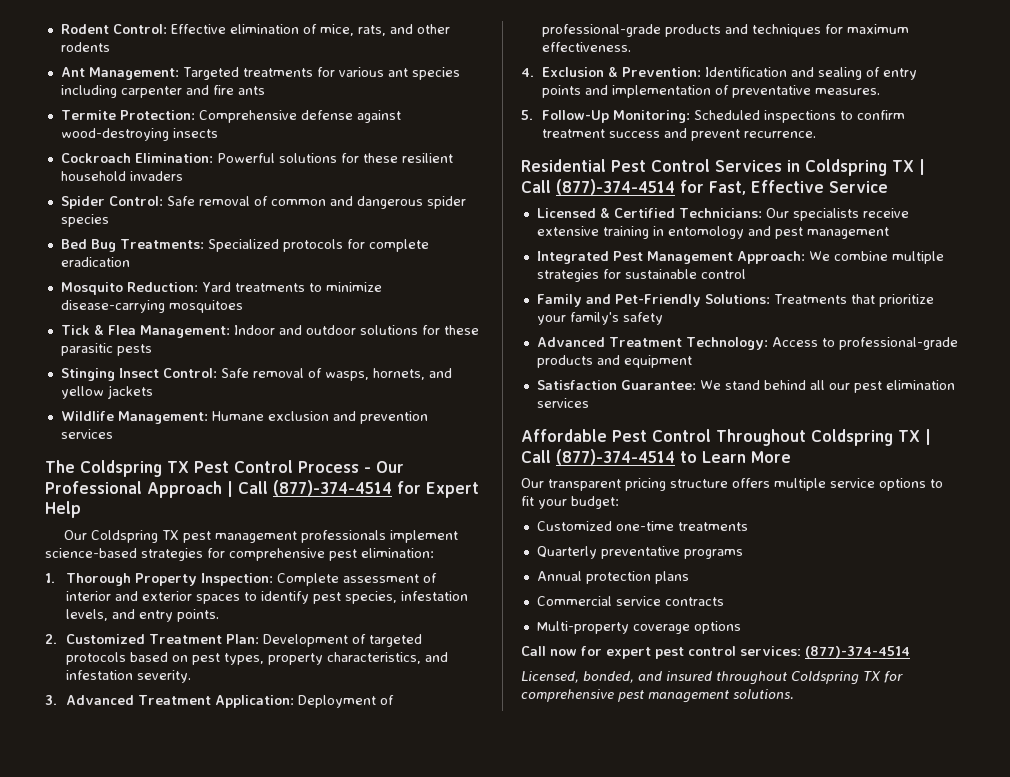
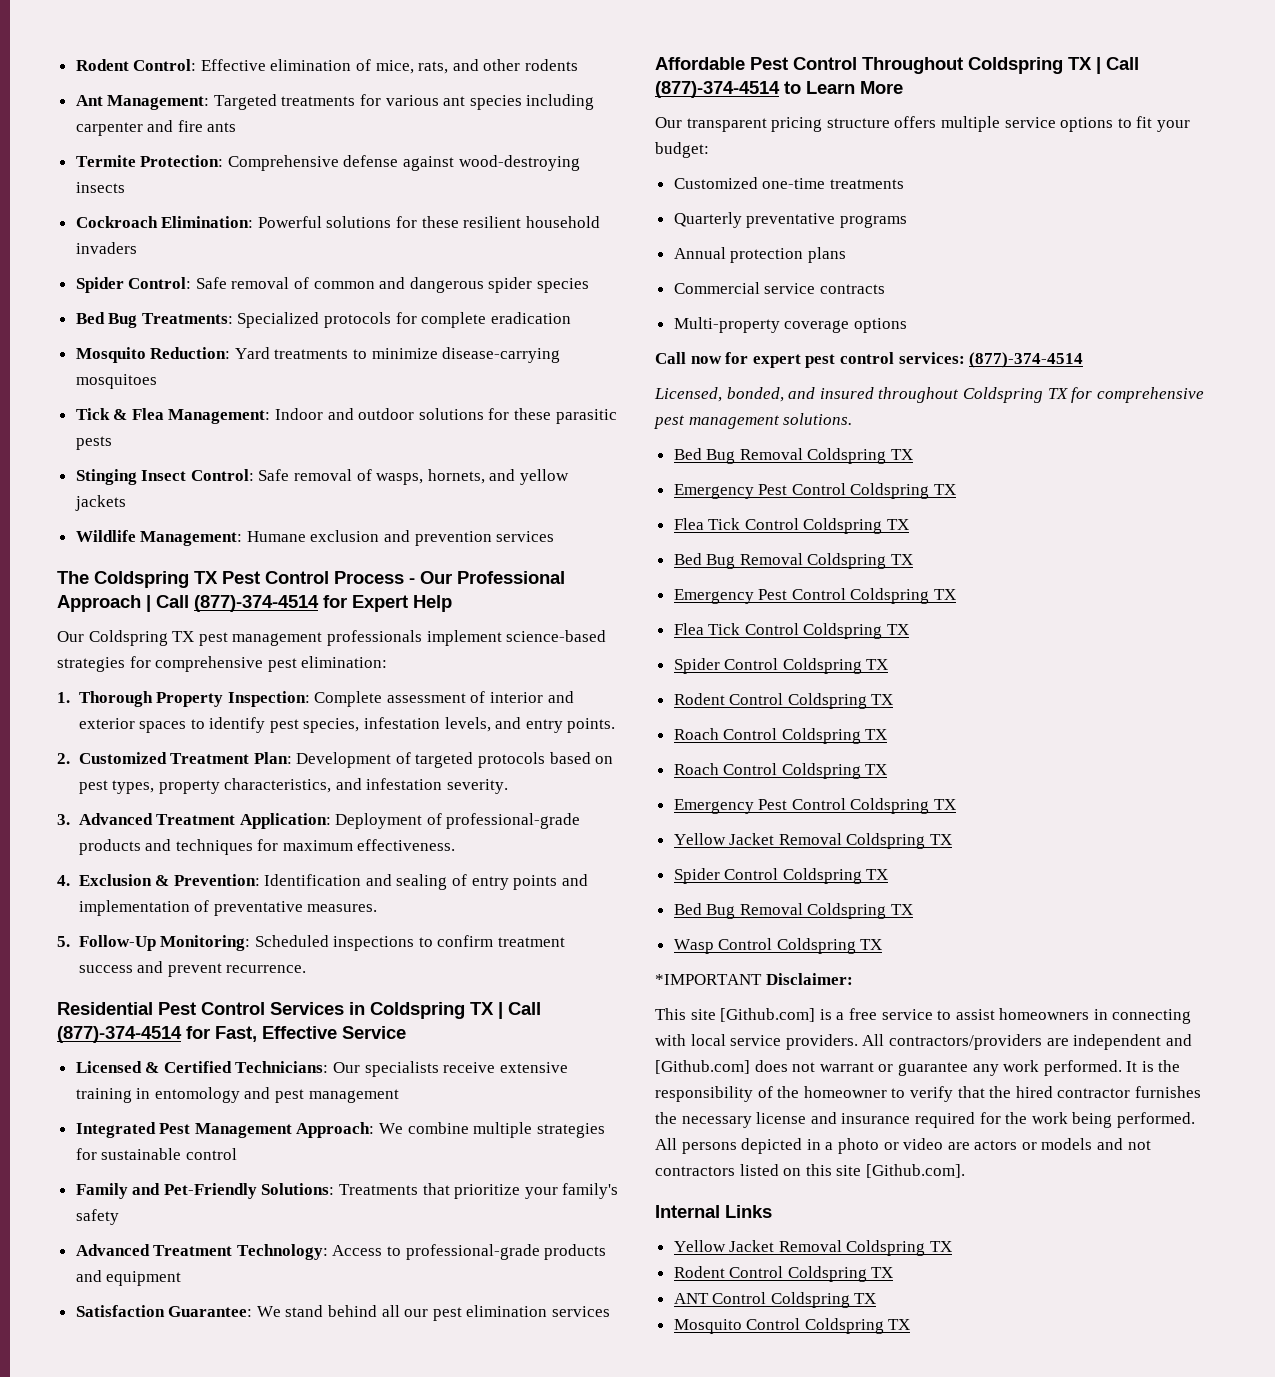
  Licensed, bonded, and insured throughout Coldspring TX for comprehensive pest management solutions.
+ Bed Bug Removal Coldspring TX
+ Emergency Pest Control Coldspring TX
+ Flea Tick Control Coldspring TX
+ Bed Bug Removal Coldspring TX
+ Emergency Pest Control Coldspring TX
+ Flea Tick Control Coldspring TX
+ Spider Control Coldspring TX
+ Rodent Control Coldspring TX
+ Roach Control Coldspring TX
+ Roach Control Coldspring TX
+ Emergency Pest Control Coldspring TX
+ Yellow Jacket Removal Coldspring TX
+ Spider Control Coldspring TX
+ Bed Bug Removal Coldspring TX
+ Wasp Control Coldspring TX
+ *IMPORTANT Disclaimer:
+ This site [Github.com] is a free service to assist homeowners in connecting with local service providers. All contractors/providers are independent and [Github.com] does not warrant or guarantee any work performed. It is the responsibility of the homeowner to verify that the hired contractor furnishes the necessary license and insurance required for the work being performed. All persons depicted in a photo or video are actors or models and not contractors listed on this site [Github.com].
+ Internal Links
+ Yellow Jacket Removal Coldspring TX
+ Rodent Control Coldspring TX
+ ANT Control Coldspring TX
+ Mosquito Control Coldspring TX

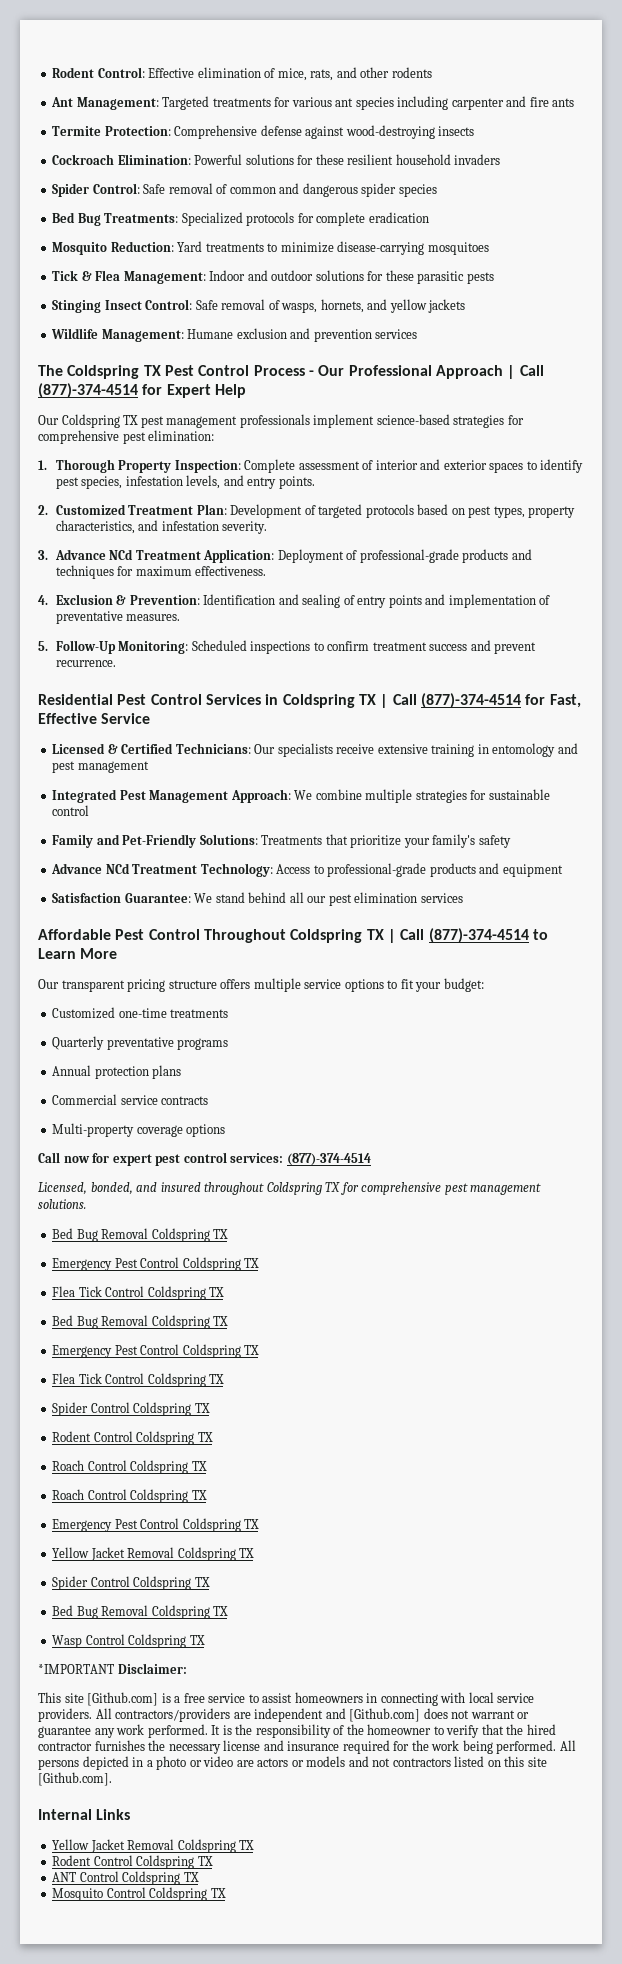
- 3. Advanced Treatment Application: Deployment of professional-grade products and techniques for maximum effectiveness.
+ 3. Advance NCd Treatment Application: Deployment of professional-grade products and techniques for maximum effectiveness.
- Advanced Treatment Technology: Access to professional-grade products and equipment
+ Advance NCd Treatment Technology: Access to professional-grade products and equipment

